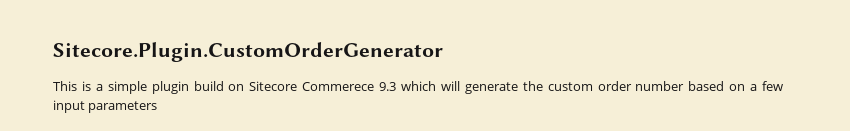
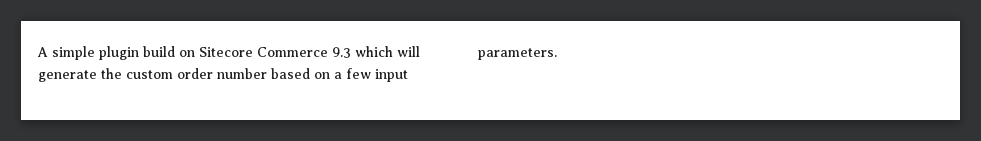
- Sitecore.Plugin.CustomOrderGenerator
- This is a simple plugin build on Sitecore Commerece 9.3 which will generate the custom order number based on a few input parameters
+ A simple plugin build on Sitecore Commerce 9.3 which will generate the custom order number based on a few input parameters.

